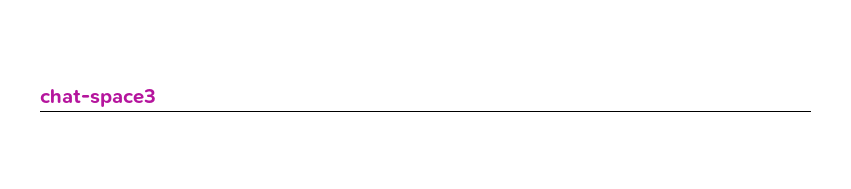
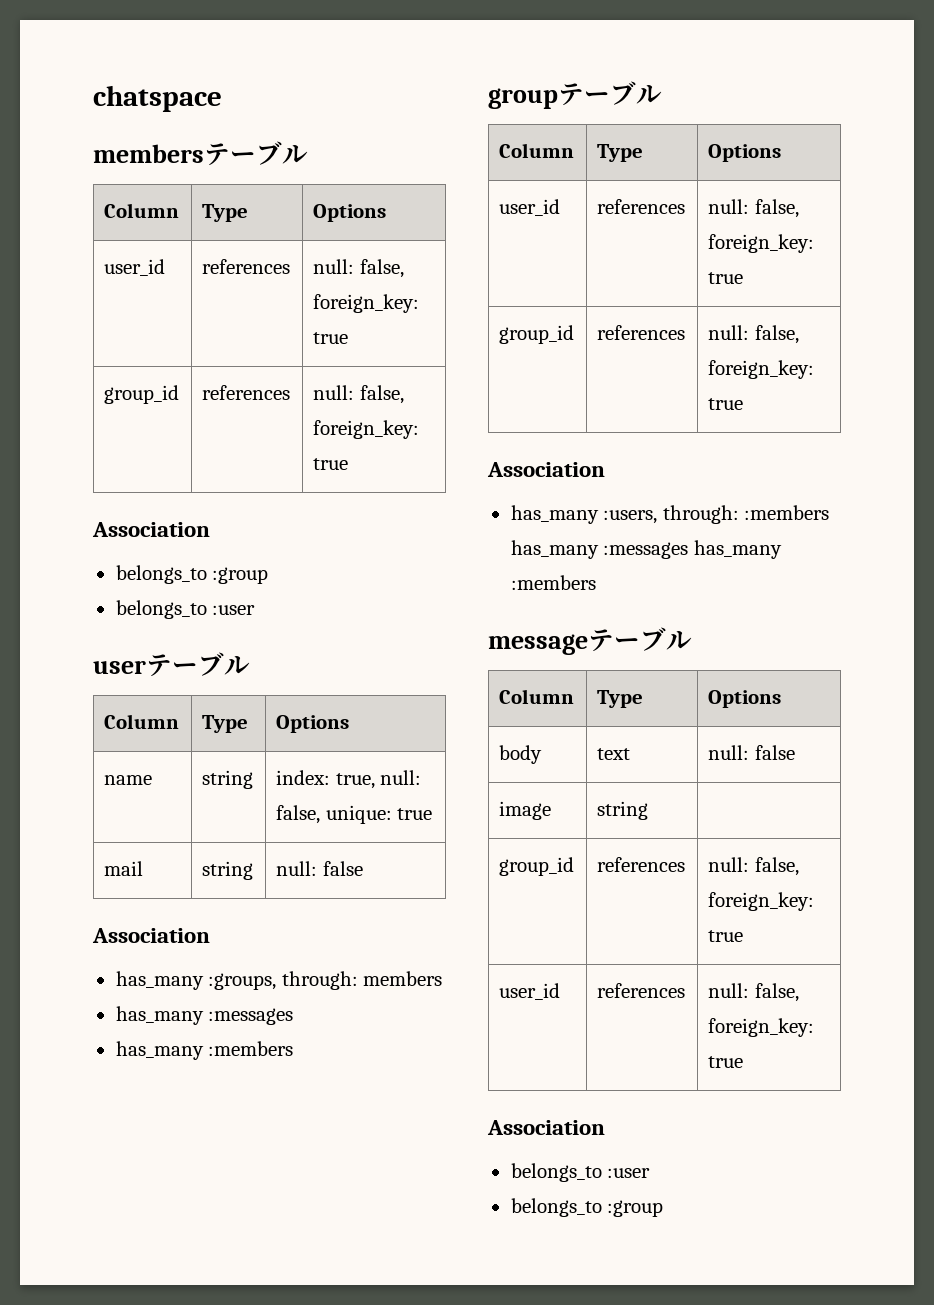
- chat-space3
+ chatspace
+ membersテーブル
+ Column | Type | Options
+ user_id | references | null: false, foreign_key: true
+ group_id | references | null: false, foreign_key: true
+ Association
+ belongs_to :group
+ belongs_to :user
+ userテーブル
+ Column | Type | Options
+ name | string | index: true, null: false, unique: true
+ mail | string | null: false
+ Association
+ has_many :groups, through: members
+ has_many :messages
+ has_many :members
+ groupテーブル
+ Column | Type | Options
+ user_id | references | null: false, foreign_key: true
+ group_id | references | null: false, foreign_key: true
+ Association
+ has_many :users, through: :members has_many :messages has_many :members
+ messageテーブル
+ Column | Type | Options
+ body | text | null: false
+ image | string |
+ group_id | references | null: false, foreign_key: true
+ user_id | references | null: false, foreign_key: true
+ Association
+ belongs_to :user
+ belongs_to :group

